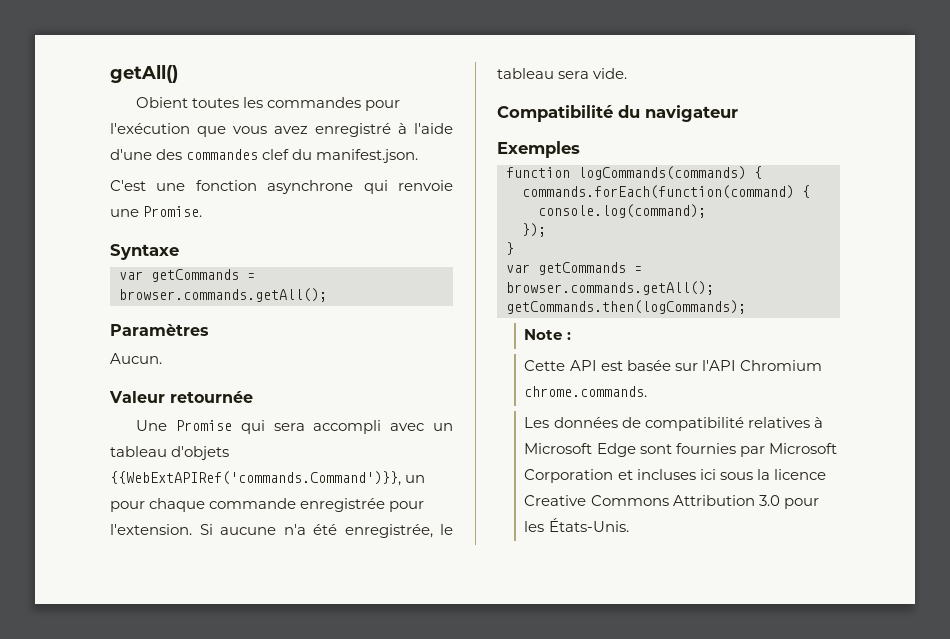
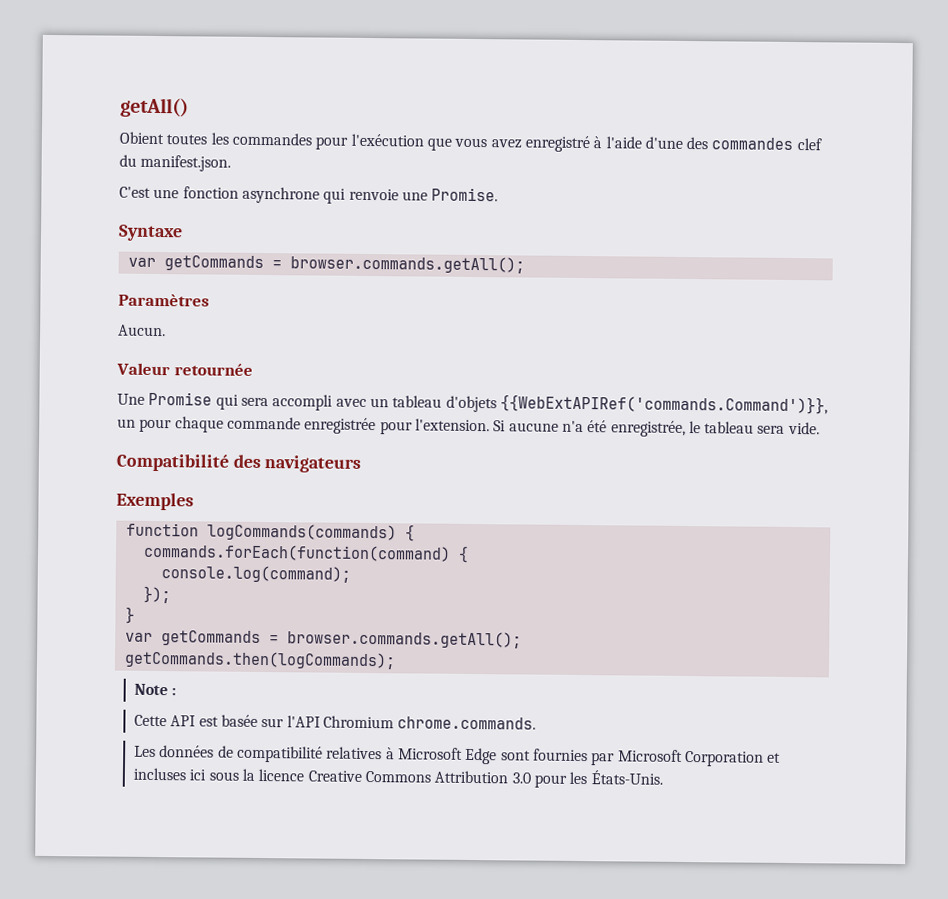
- Compatibilité du navigateur
+ Compatibilité des navigateurs

